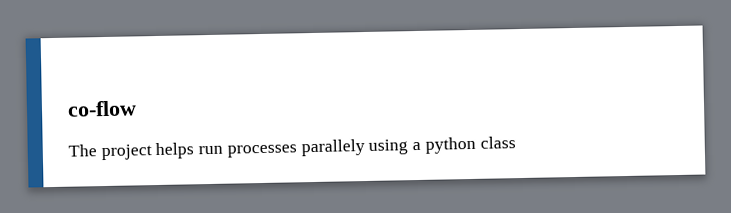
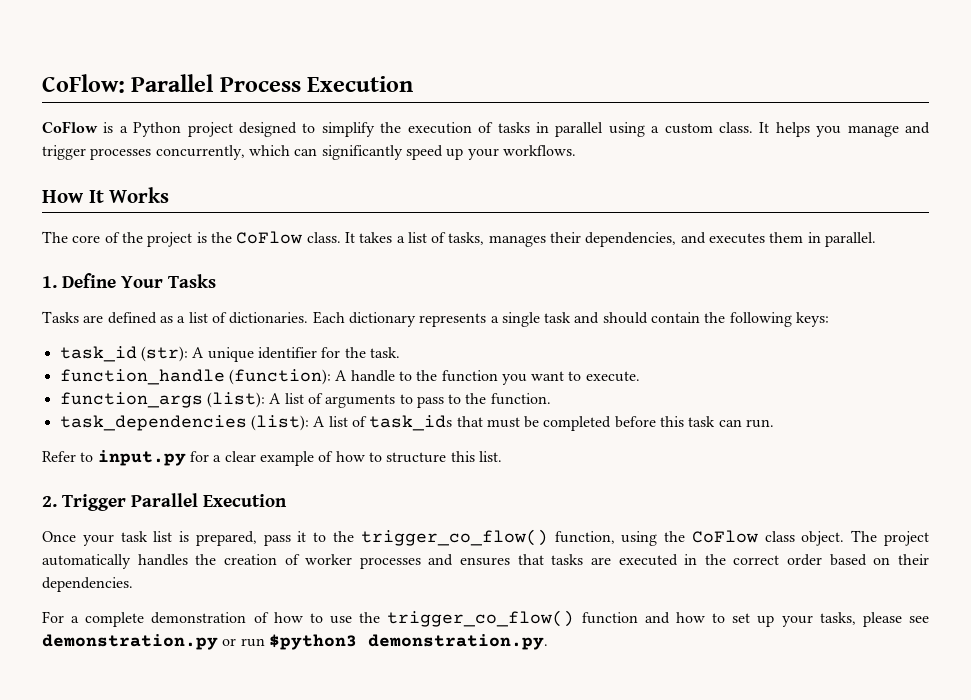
- co-flow
- The project helps run processes parallely using a python class
+ CoFlow: Parallel Process Execution
+ CoFlow is a Python project designed to simplify the execution of tasks in parallel using a custom class. It helps you manage and trigger processes concurrently, which can significantly speed up your workflows.
+ How It Works
+ The core of the project is the CoFlow class. It takes a list of tasks, manages their dependencies, and executes them in parallel.
+ 1. Define Your Tasks
+ Tasks are defined as a list of dictionaries. Each dictionary represents a single task and should contain the following keys:
+ task_id (str): A unique identifier for the task.
+ function_handle (function): A handle to the function you want to execute.
+ function_args (list): A list of arguments to pass to the function.
+ task_dependencies (list): A list of task_ids that must be completed before this task can run.
+ Refer to input.py for a clear example of how to structure this list.
+ 2. Trigger Parallel Execution
+ Once your task list is prepared, pass it to the trigger_co_flow() function, using the CoFlow class object. The project automatically handles the creation of worker processes and ensures that tasks are executed in the correct order based on their dependencies.
+ For a complete demonstration of how to use the trigger_co_flow() function and how to set up your tasks, please see demonstration.py or run $python3 demonstration.py.

